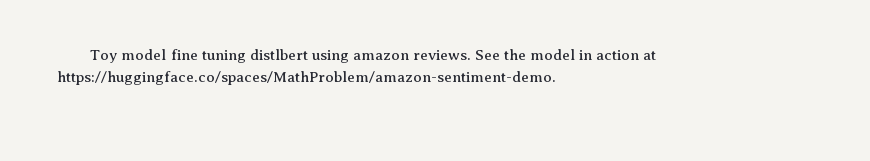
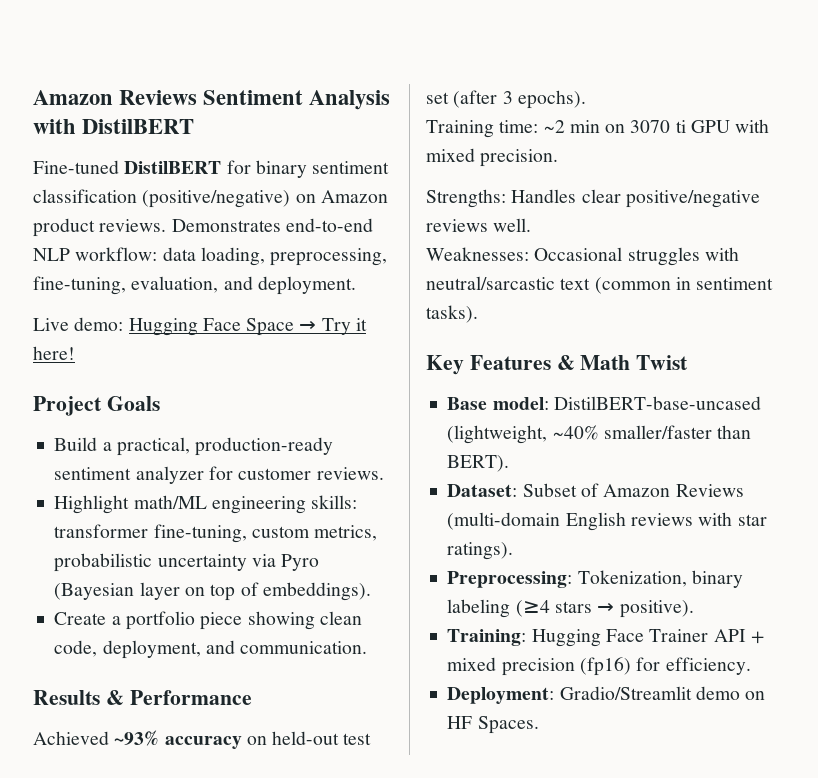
- Toy model fine tuning distlbert using amazon reviews. See the model in action at https://huggingface.co/spaces/MathProblem/amazon-sentiment-demo.
+ Amazon Reviews Sentiment Analysis with DistilBERT
+ Fine-tuned DistilBERT for binary sentiment classification (positive/negative) on Amazon product reviews. Demonstrates end-to-end NLP workflow: data loading, preprocessing, fine-tuning, evaluation, and deployment.
+ Live demo: Hugging Face Space → Try it here!
+ Project Goals
+ Build a practical, production-ready sentiment analyzer for customer reviews.
+ Highlight math/ML engineering skills: transformer fine-tuning, custom metrics, probabilistic uncertainty via Pyro (Bayesian layer on top of embeddings).
+ Create a portfolio piece showing clean code, deployment, and communication.
+ Results & Performance
+ Achieved ~93% accuracy on held-out test set (after 3 epochs).
+ Training time: ~2 min on 3070 ti GPU with mixed precision.
+ Strengths: Handles clear positive/negative reviews well.
+ Weaknesses: Occasional struggles with neutral/sarcastic text (common in sentiment tasks).
+ Key Features & Math Twist
+ Base model: DistilBERT-base-uncased (lightweight, ~40% smaller/faster than BERT).
+ Dataset: Subset of Amazon Reviews (multi-domain English reviews with star ratings).
+ Preprocessing: Tokenization, binary labeling (≥4 stars → positive).
+ Training: Hugging Face Trainer API + mixed precision (fp16) for efficiency.
+ Deployment: Gradio/Streamlit demo on HF Spaces.

